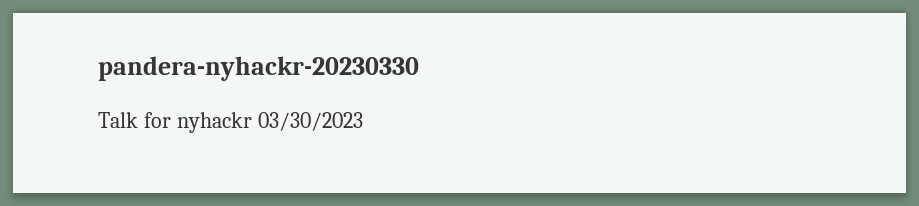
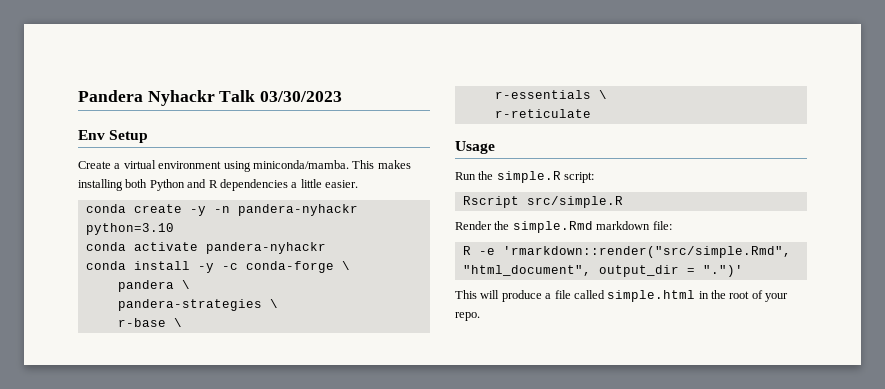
- pandera-nyhackr-20230330
- Talk for nyhackr 03/30/2023
+ Pandera Nyhackr Talk 03/30/2023
+ Env Setup
+ Create a virtual environment using miniconda/mamba. This makes installing both Python and R dependencies a little easier.
+ conda create -y -n pandera-nyhackr python=3.10
+ conda activate pandera-nyhackr
+ conda install -y -c conda-forge \
+ pandera \
+ pandera-strategies \
+ r-base \
+ r-essentials \
+ r-reticulate
+ Usage
+ Run the simple.R script:
+ Rscript src/simple.R
+ Render the simple.Rmd markdown file:
+ R -e 'rmarkdown::render("src/simple.Rmd", "html_document", output_dir = ".")'
+ This will produce a file called simple.html in the root of your repo.

